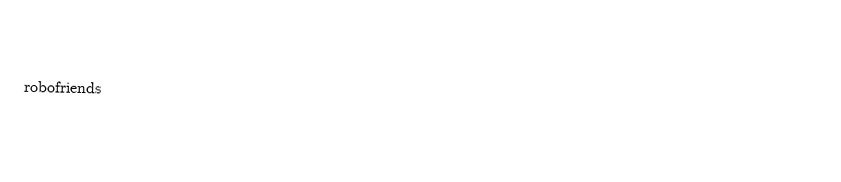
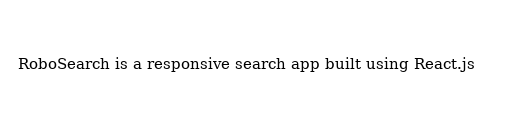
- robofriends
+ RoboSearch is a responsive search app built using React.js

